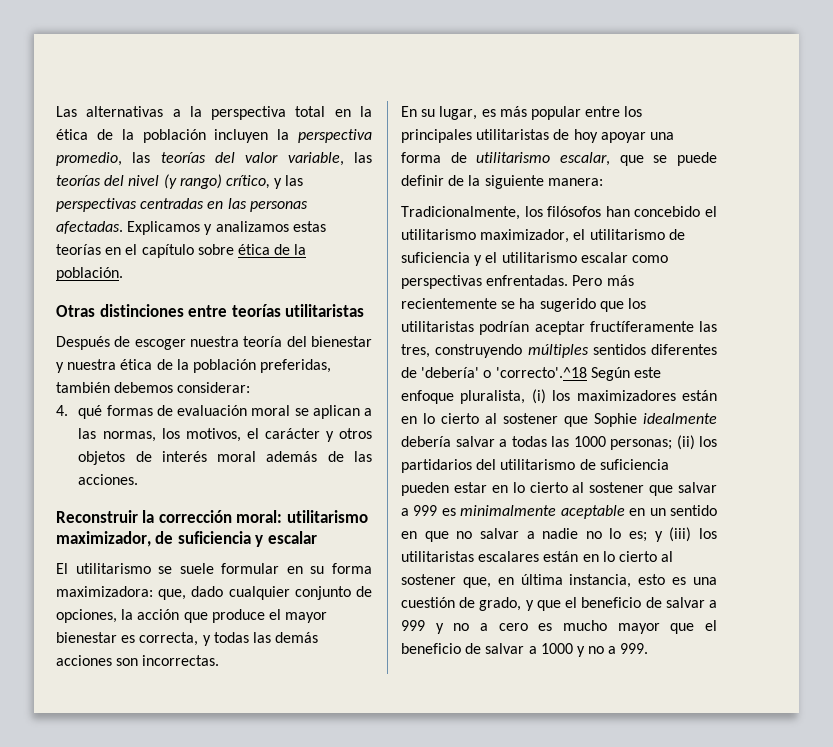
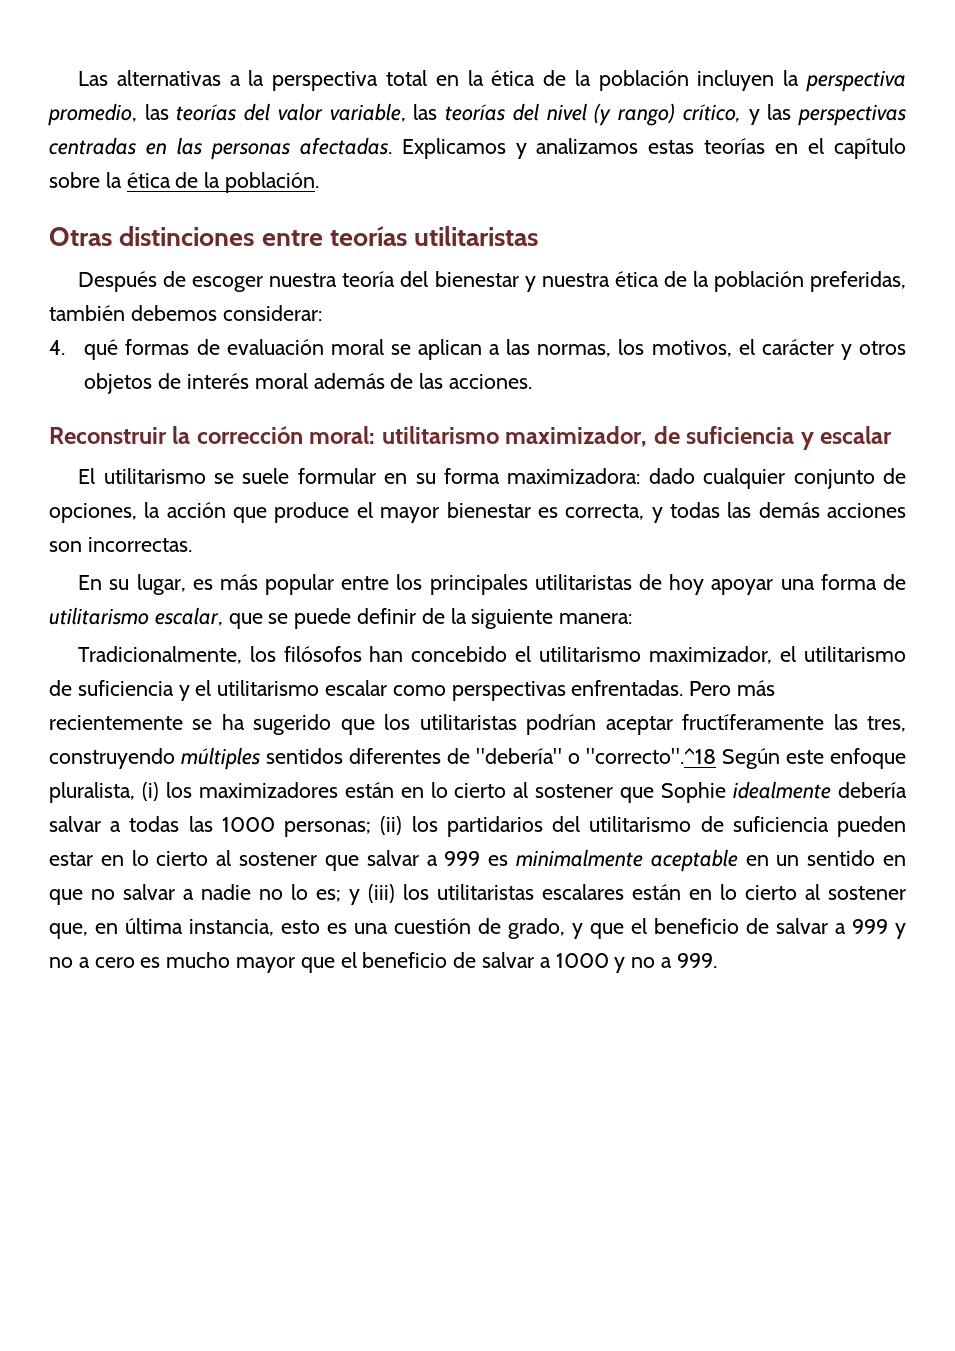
- Explicamos y analizamos estas teorías en el capítulo sobre ética de la población.
+ Explicamos y analizamos estas teorías en el capítulo sobre la ética de la población.
- El utilitarismo se suele formular en su forma maximizadora: que, dado cualquier conjunto de opciones, la acción que produce el mayor bienestar es correcta, y todas las demás acciones son incorrectas.
+ El utilitarismo se suele formular en su forma maximizadora: dado cualquier conjunto de opciones, la acción que produce el mayor bienestar es correcta, y todas las demás acciones son incorrectas.
- Pero más recientemente se ha sugerido que los utilitaristas podrían aceptar fructíferamente las tres, construyendo múltiples sentidos diferentes de 'debería' o 'correcto'.^18 Según este enfoque pluralista, (i) los maximizadores están en lo cierto al sostener que Sophie idealmente debería salvar a todas las 1000 personas;
+ Pero más recientemente se ha sugerido que los utilitaristas podrían aceptar fructíferamente las tres, construyendo múltiples sentidos diferentes de "debería" o "correcto".^18 Según este enfoque pluralista, (i) los maximizadores están en lo cierto al sostener que Sophie idealmente debería salvar a todas las 1000 personas;

